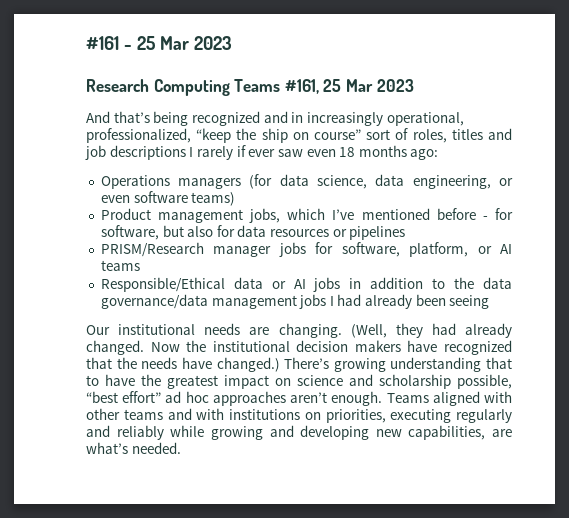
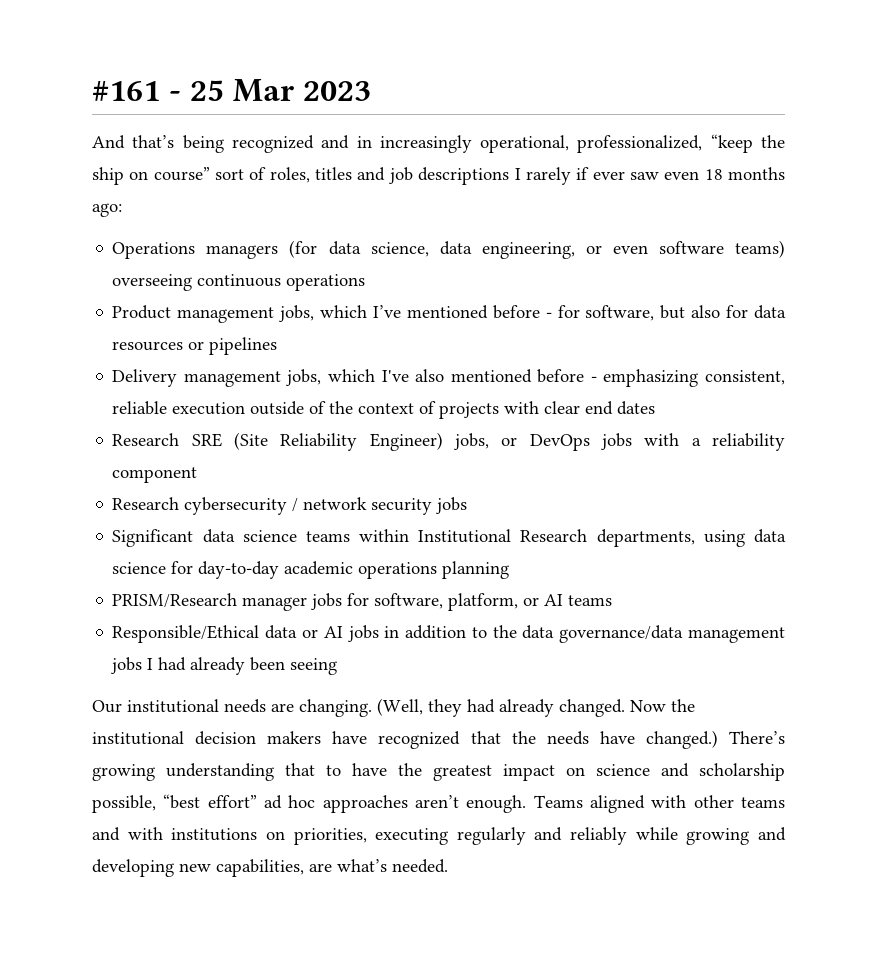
- Research Computing Teams #161, 25 Mar 2023
- Operations managers (for data science, data engineering, or even software teams)
+ Operations managers (for data science, data engineering, or even software teams) overseeing continuous operations
+ Delivery management jobs, which I've also mentioned before - emphasizing consistent, reliable execution outside of the context of projects with clear end dates
+ Research SRE (Site Reliability Engineer) jobs, or DevOps jobs with a reliability component
+ Research cybersecurity / network security jobs
+ Significant data science teams within Institutional Research departments, using data science for day-to-day academic operations planning

